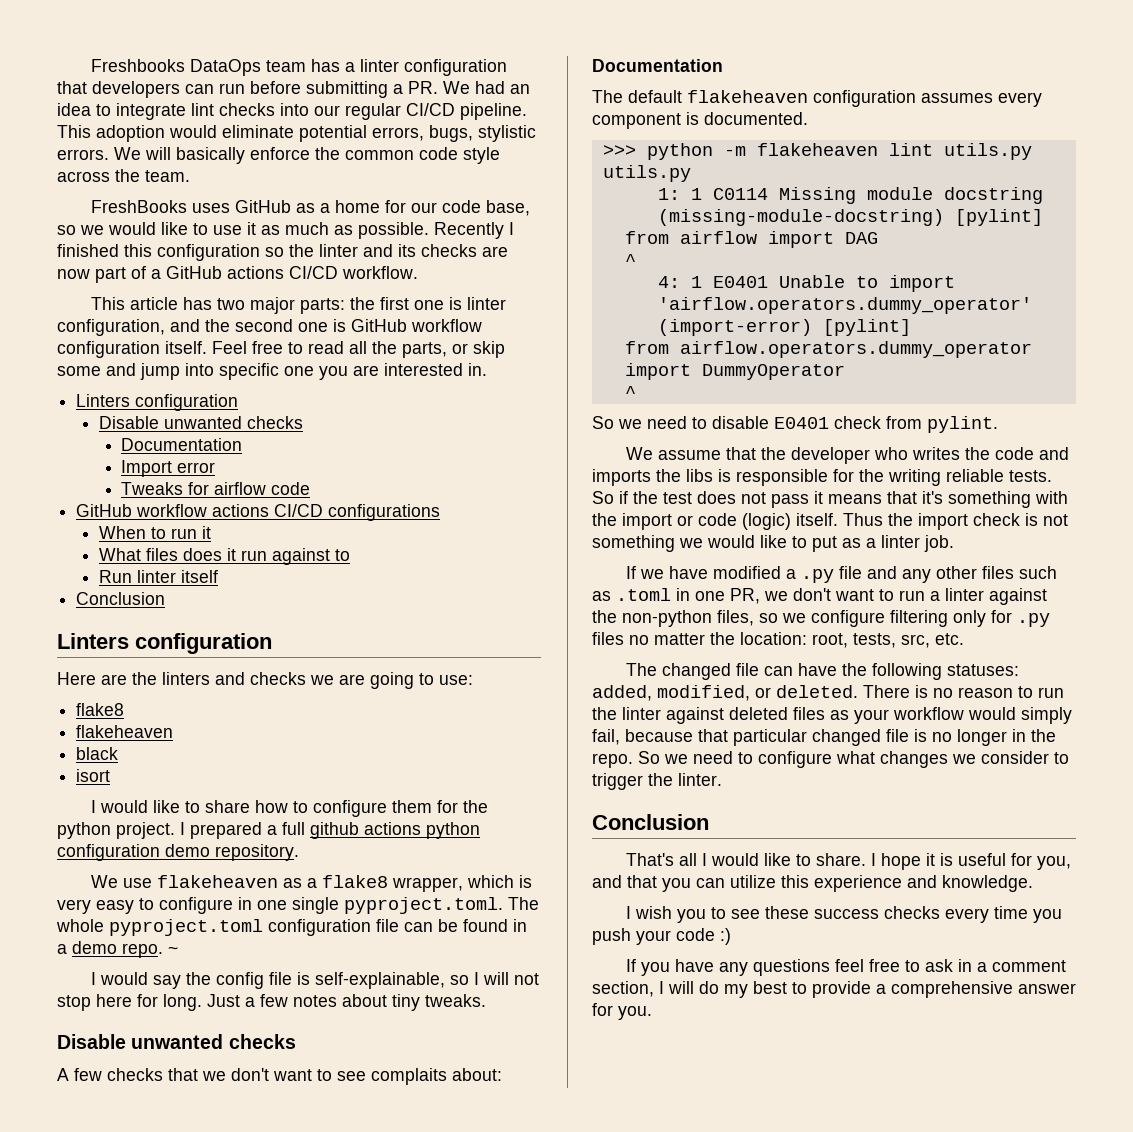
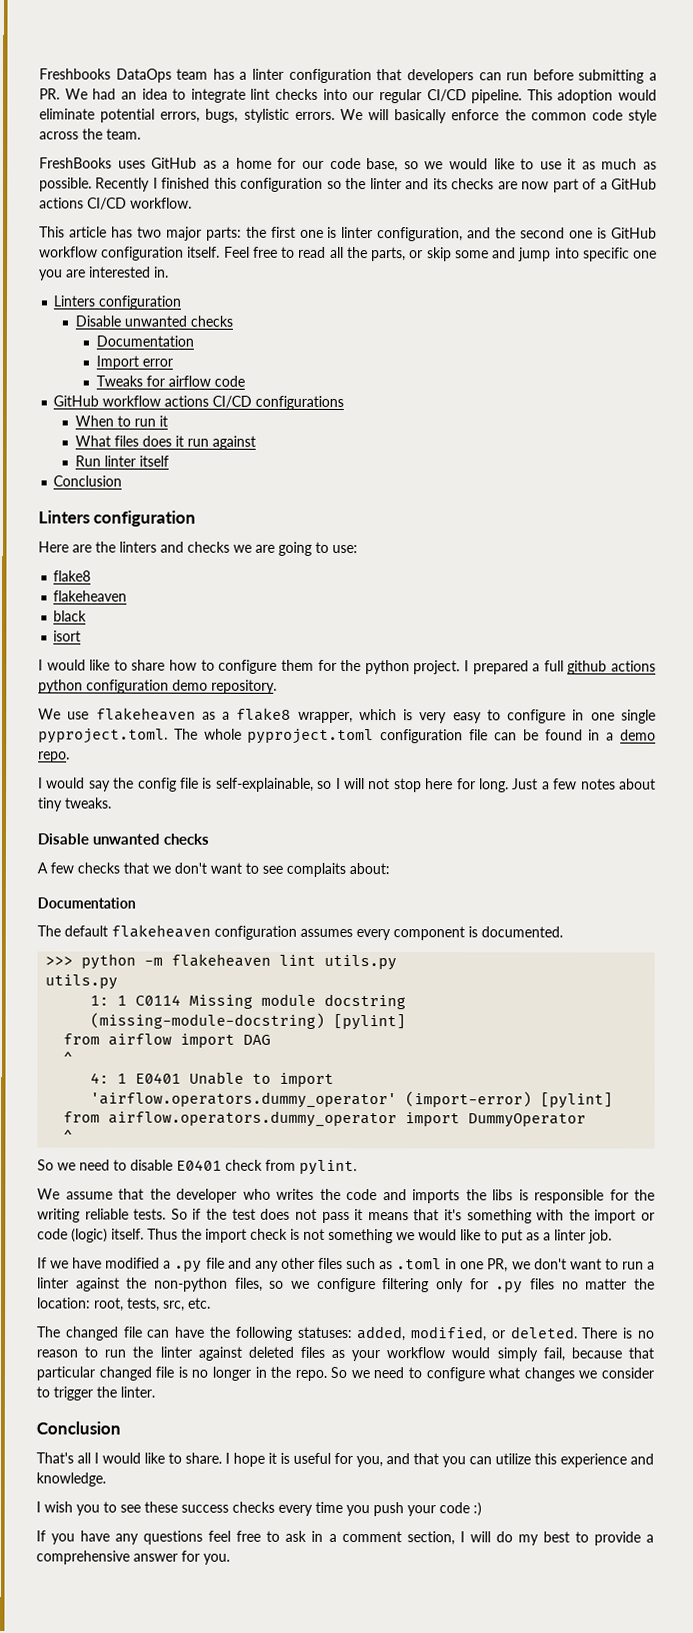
- What files does it run against to
+ What files does it run against
- ~

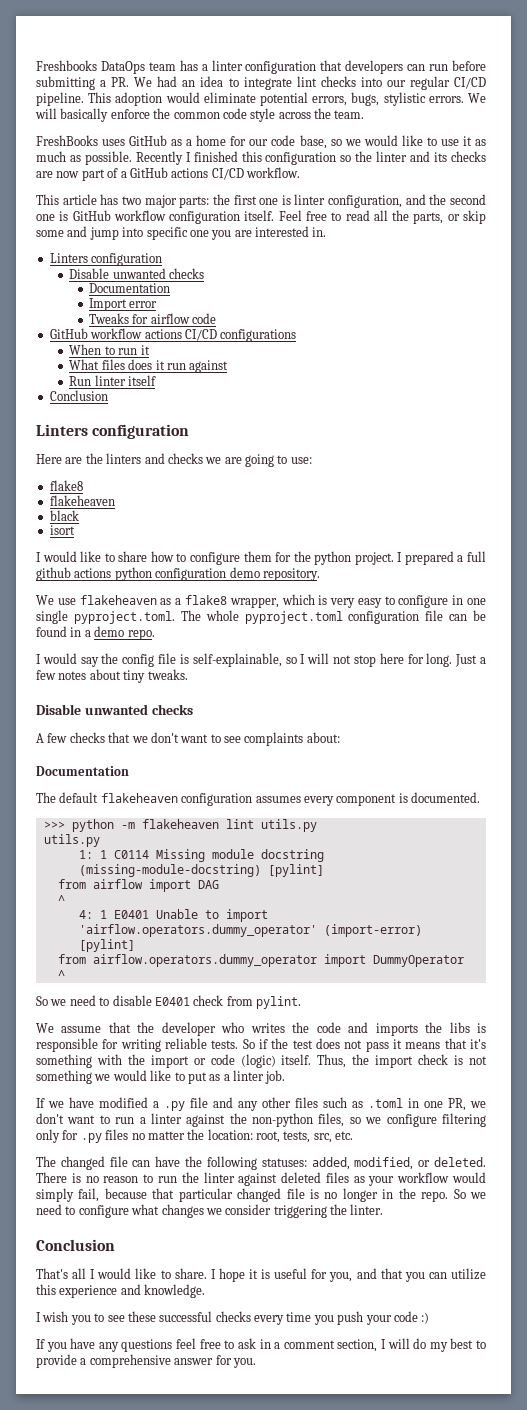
- A few checks that we don't want to see complaits about:
+ A few checks that we don't want to see complaints about:
- We assume that the developer who writes the code and imports the libs is responsible for the writing reliable tests.
+ We assume that the developer who writes the code and imports the libs is responsible for writing reliable tests.
- Thus the import check is not something we would like to put as a linter job.
+ Thus, the import check is not something we would like to put as a linter job.
- So we need to configure what changes we consider to trigger the linter.
+ So we need to configure what changes we consider triggering the linter.
- I wish you to see these success checks every time you push your code :)
+ I wish you to see these successful checks every time you push your code :)

